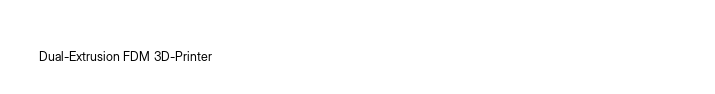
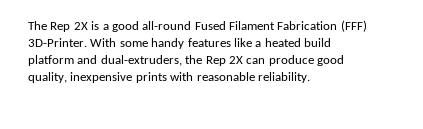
- Dual-Extrusion FDM 3D-Printer
+ The Rep 2X is a good all-round Fused Filament Fabrication (FFF) 3D-Printer. With some handy features like a heated build platform and dual-extruders, the Rep 2X can produce good quality, inexpensive prints with reasonable reliability.

